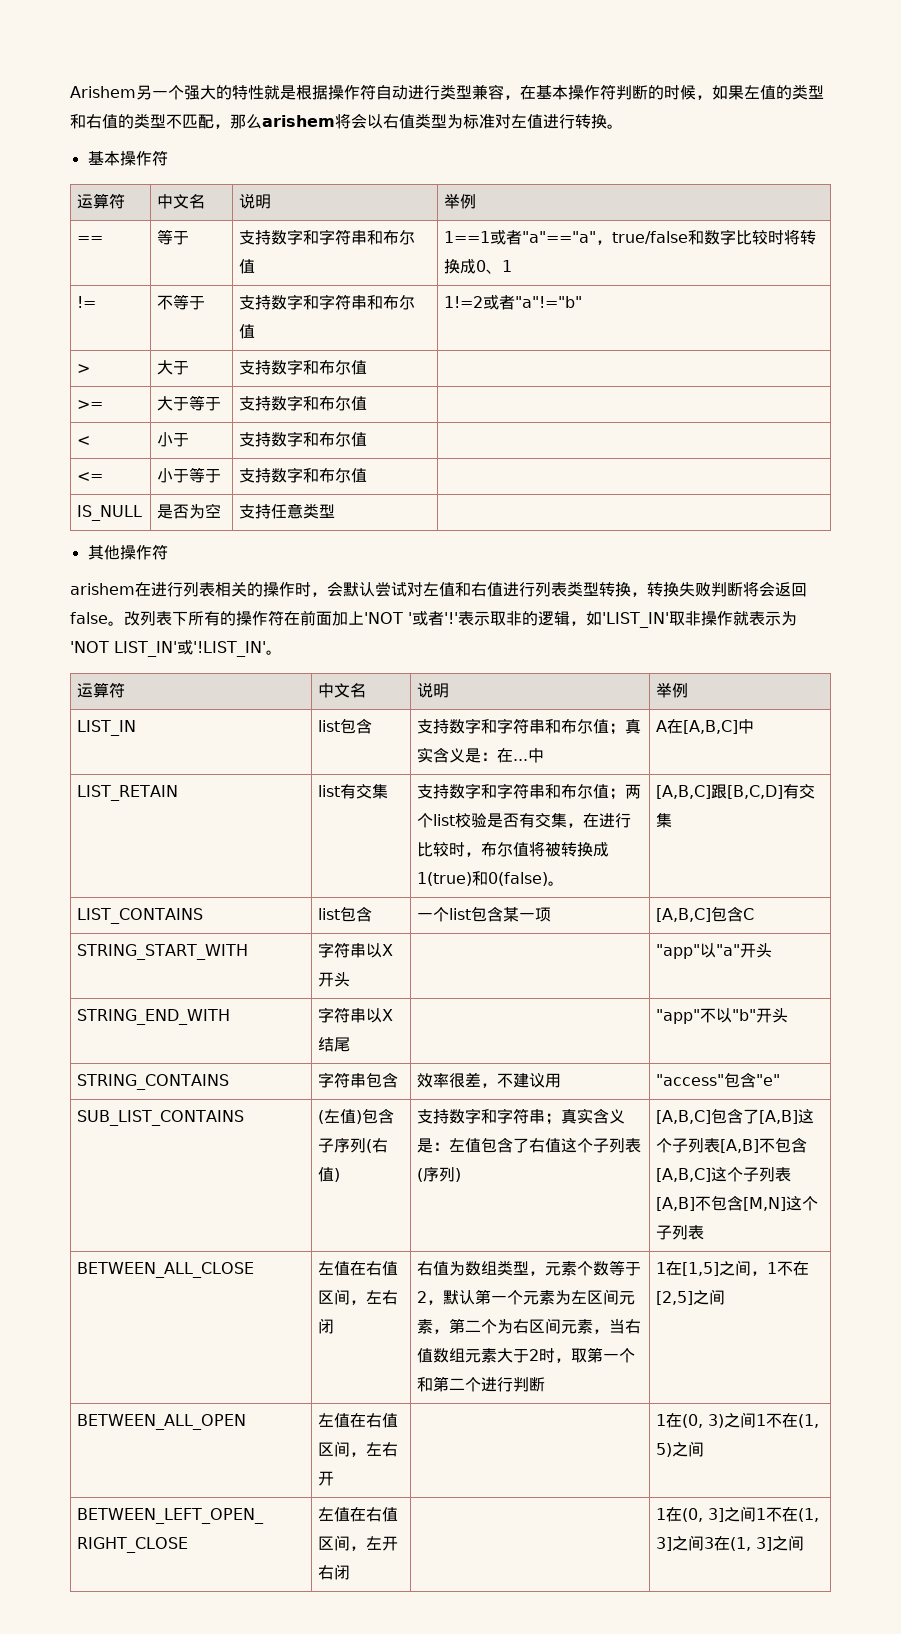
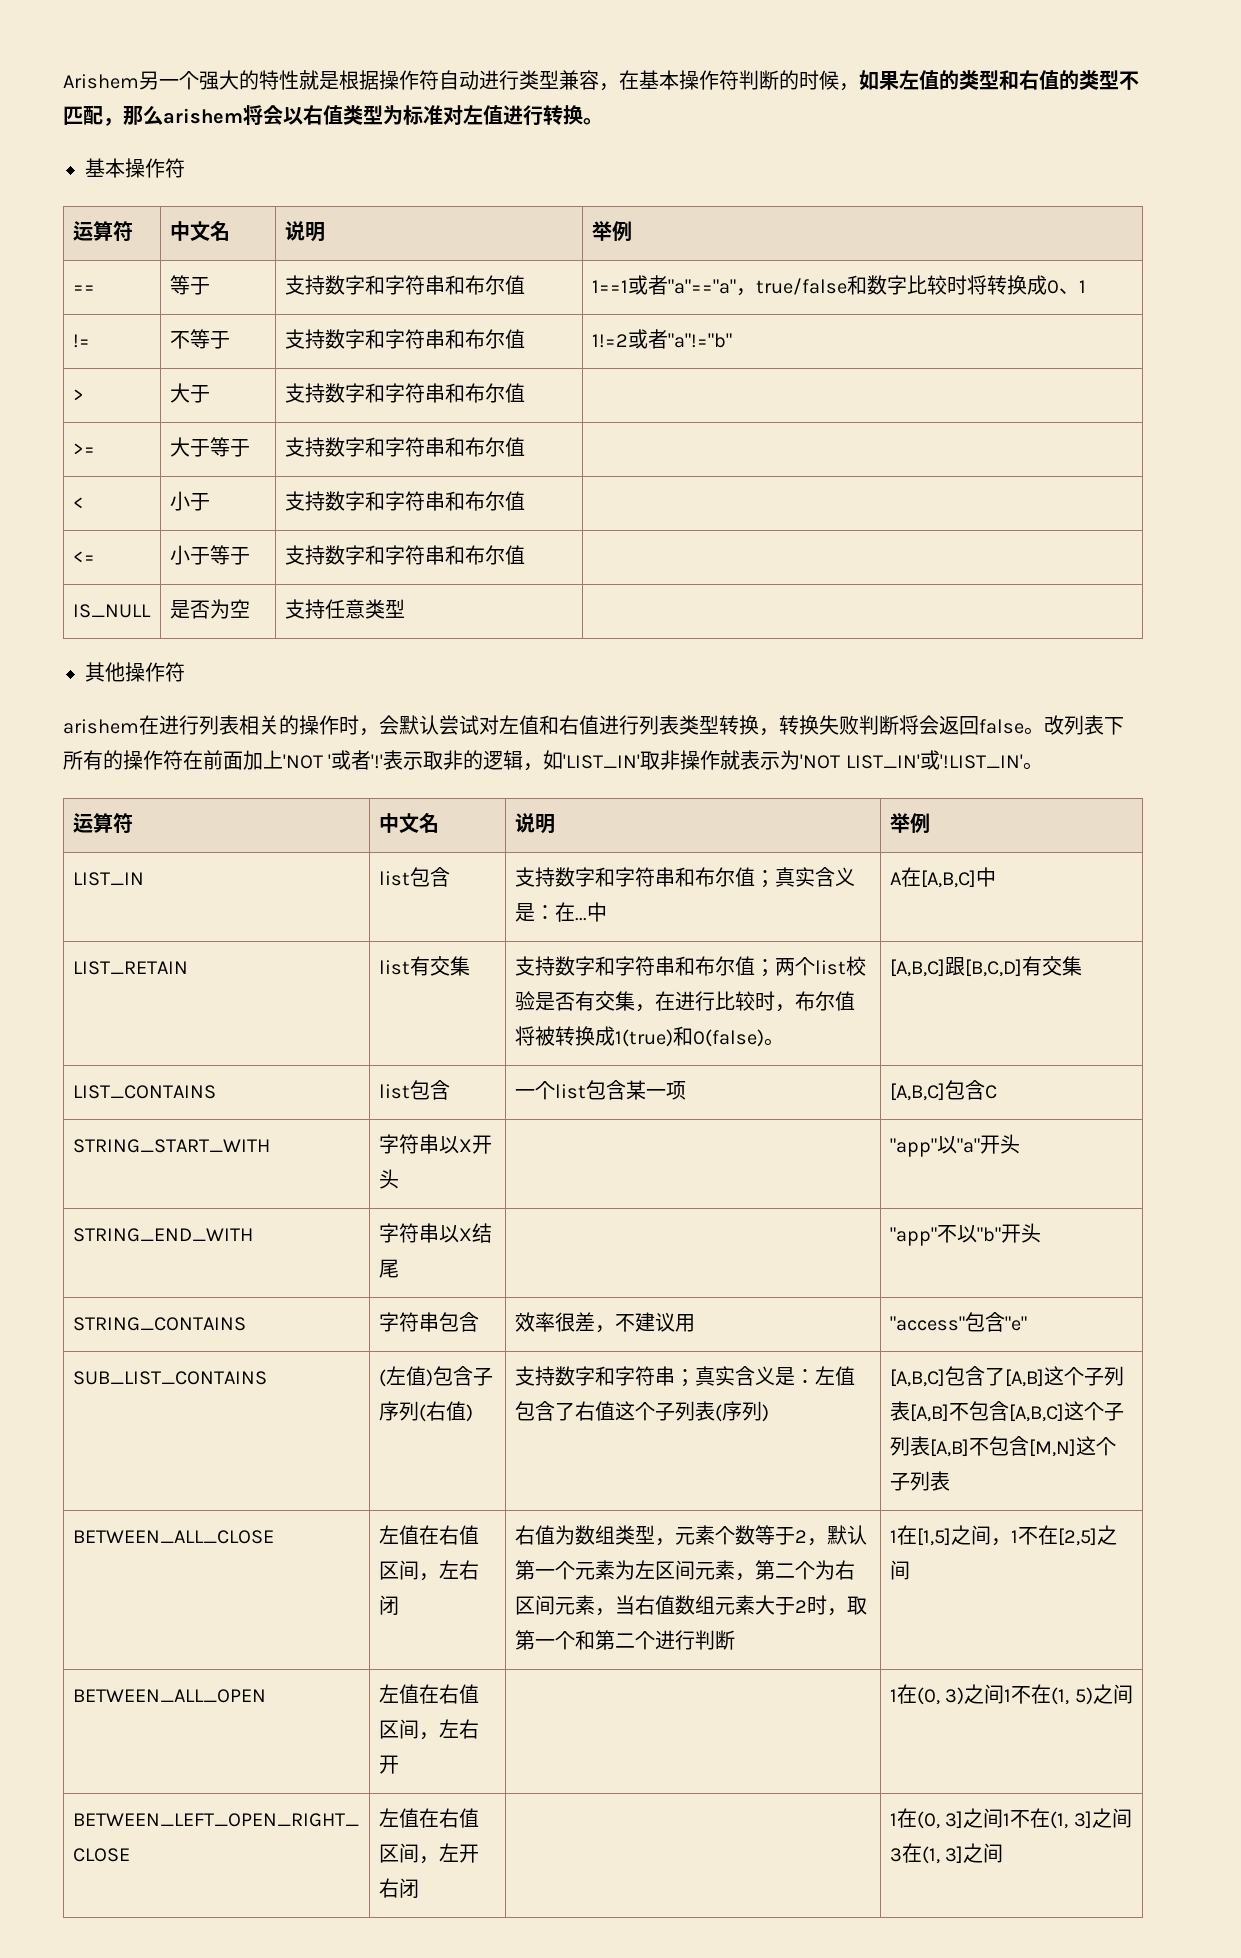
- > | 大于 | 支持数字和布尔值 |
+ > | 大于 | 支持数字和字符串和布尔值 |
- >= | 大于等于 | 支持数字和布尔值 |
+ >= | 大于等于 | 支持数字和字符串和布尔值 |
- < | 小于 | 支持数字和布尔值 |
+ < | 小于 | 支持数字和字符串和布尔值 |
- <= | 小于等于 | 支持数字和布尔值 |
+ <= | 小于等于 | 支持数字和字符串和布尔值 |

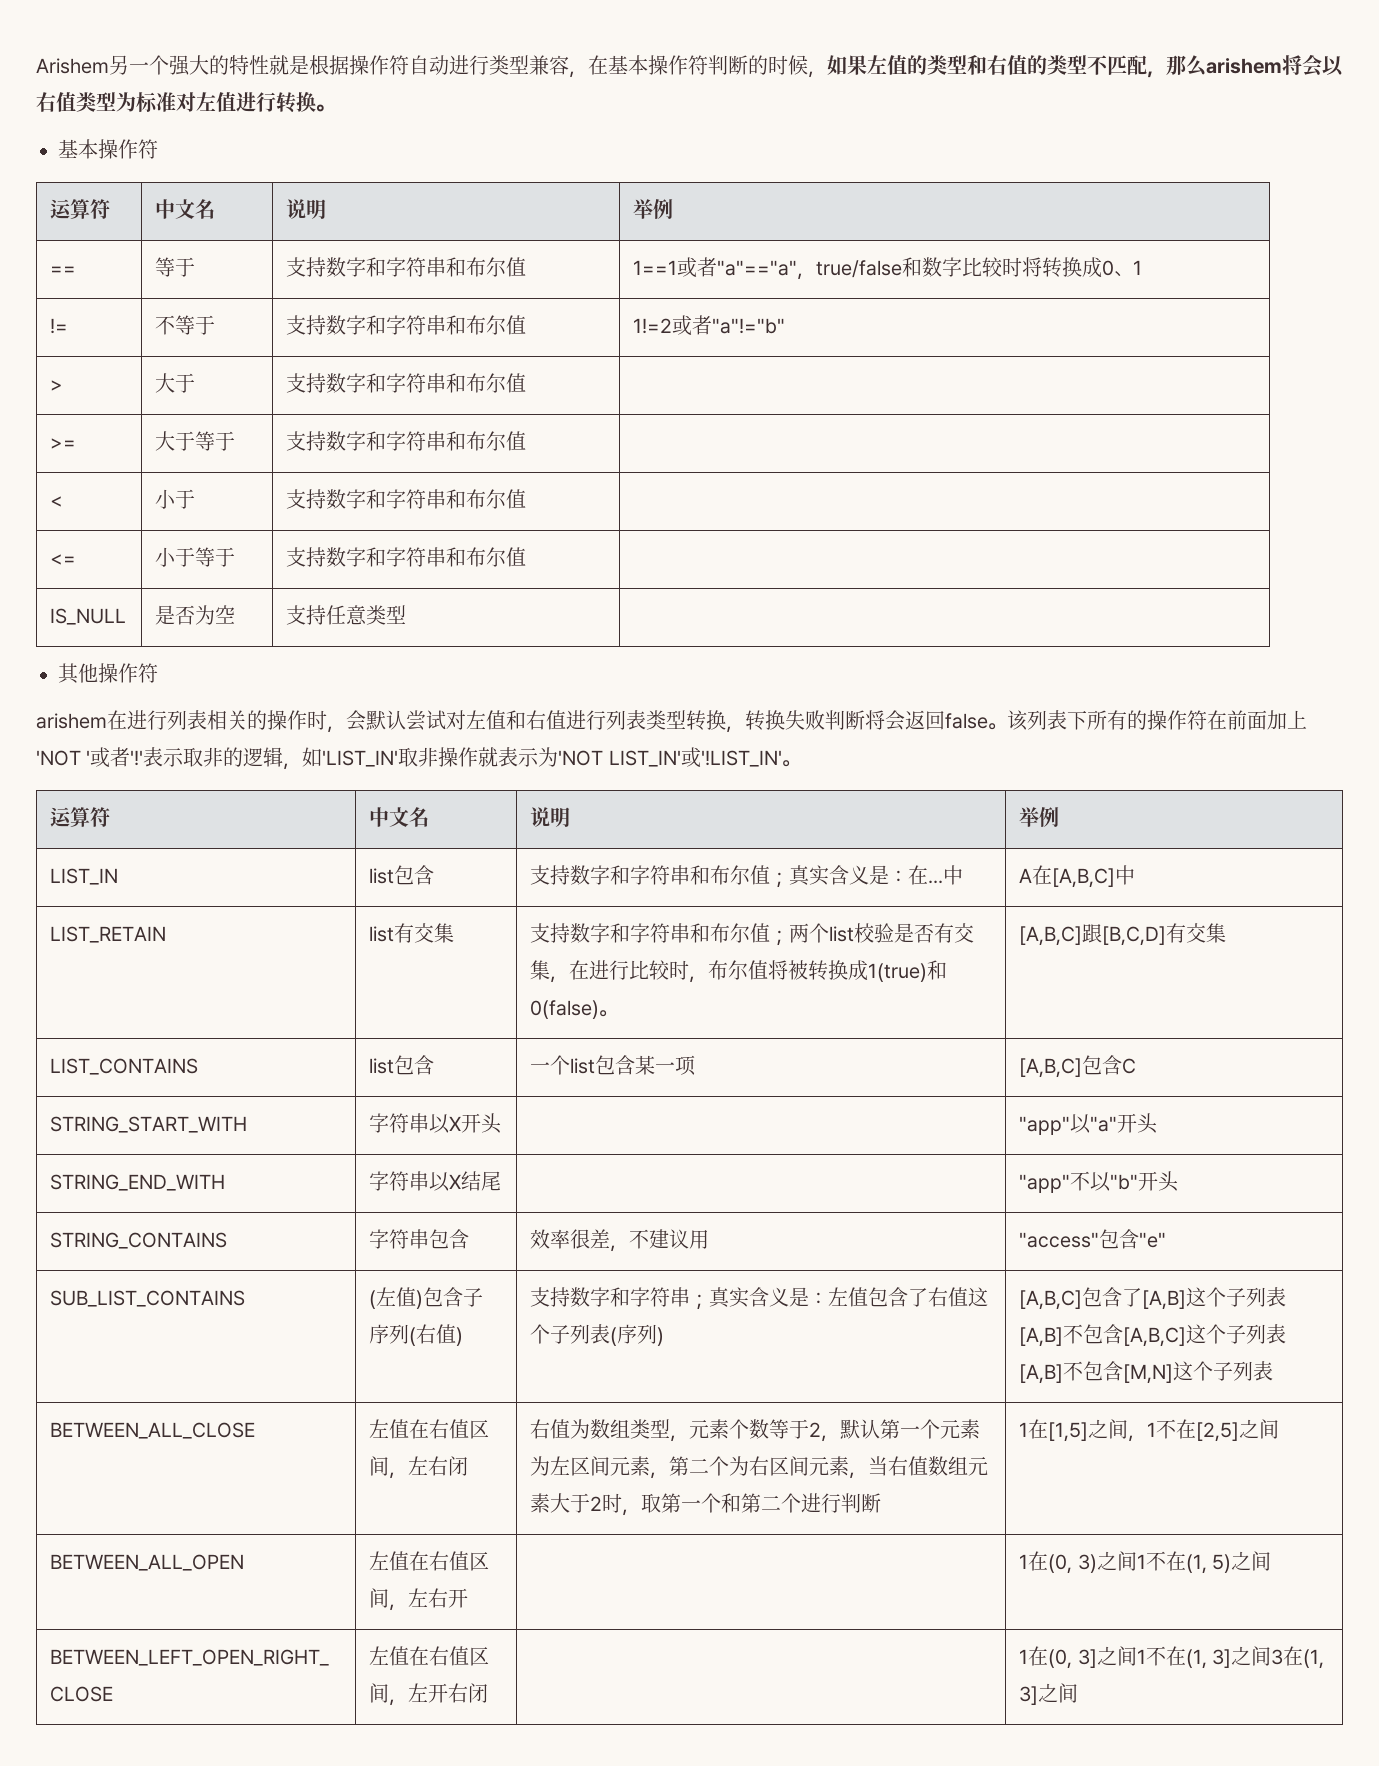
- 改列表下所有的操作符在前面加上'NOT '或者'!'
+ 该列表下所有的操作符在前面加上'NOT '或者'!'

